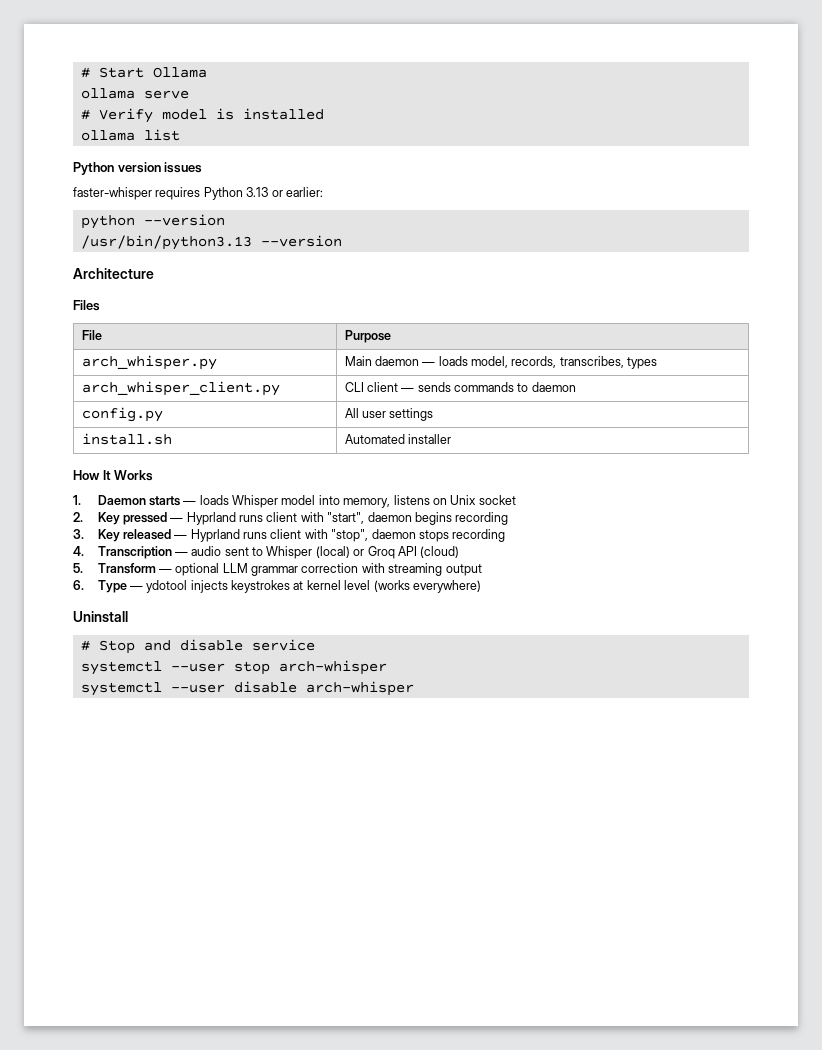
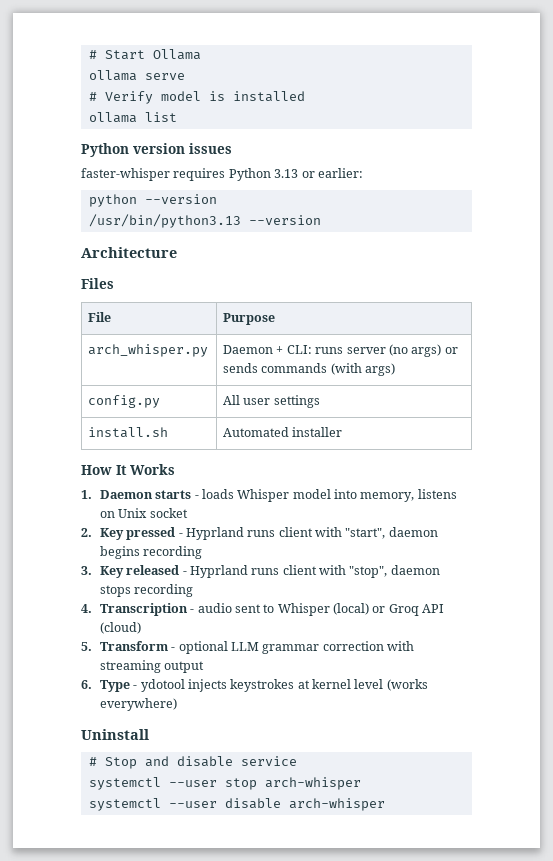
- arch_whisper.py | Main daemon — loads model, records, transcribes, types
- arch_whisper_client.py | CLI client — sends commands to daemon
+ arch_whisper.py | Daemon + CLI: runs server (no args) or sends commands (with args)
- 1. Daemon starts — loads Whisper model into memory, listens on Unix socket
+ 1. Daemon starts - loads Whisper model into memory, listens on Unix socket
- 2. Key pressed — Hyprland runs client with "start", daemon begins recording
+ 2. Key pressed - Hyprland runs client with "start", daemon begins recording
- 3. Key released — Hyprland runs client with "stop", daemon stops recording
+ 3. Key released - Hyprland runs client with "stop", daemon stops recording
- 4. Transcription — audio sent to Whisper (local) or Groq API (cloud)
+ 4. Transcription - audio sent to Whisper (local) or Groq API (cloud)
- 5. Transform — optional LLM grammar correction with streaming output
+ 5. Transform - optional LLM grammar correction with streaming output
- 6. Type — ydotool injects keystrokes at kernel level (works everywhere)
+ 6. Type - ydotool injects keystrokes at kernel level (works everywhere)

